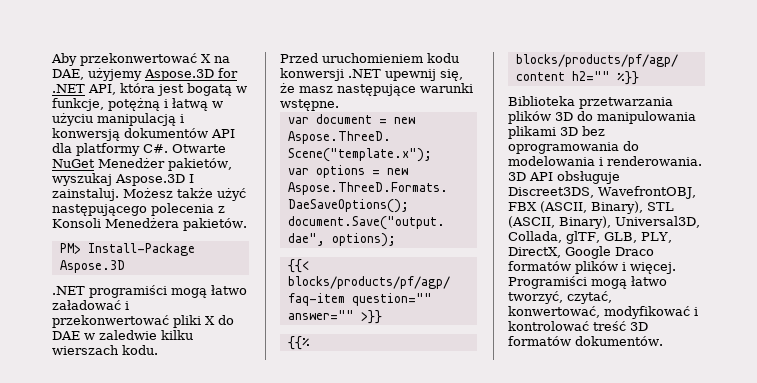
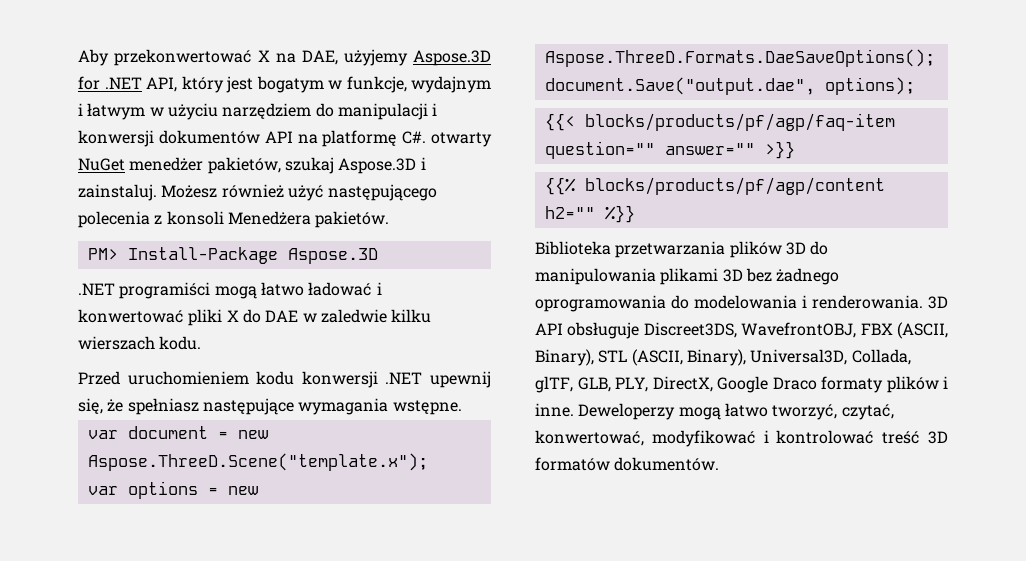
- Aby przekonwertować X na DAE, użyjemy Aspose.3D for .NET API, która jest bogatą w funkcje, potężną i łatwą w użyciu manipulacją i konwersją dokumentów API dla platformy C#. Otwarte NuGet Menedżer pakietów, wyszukaj Aspose.3D I zainstaluj.
+ Aby przekonwertować X na DAE, użyjemy Aspose.3D for .NET API, który jest bogatym w funkcje, wydajnym i łatwym w użyciu narzędziem do manipulacji i konwersji dokumentów API na platformę C#. otwarty NuGet menedżer pakietów, szukaj Aspose.3D i zainstaluj.
- Możesz także użyć następującego polecenia z Konsoli Menedżera pakietów.
+ Możesz również użyć następującego polecenia z konsoli Menedżera pakietów.
- .NET programiści mogą łatwo załadować i przekonwertować pliki X do DAE w zaledwie kilku wierszach kodu.
+ .NET programiści mogą łatwo ładować i konwertować pliki X do DAE w zaledwie kilku wierszach kodu.
- Przed uruchomieniem kodu konwersji .NET upewnij się, że masz następujące warunki wstępne.
+ Przed uruchomieniem kodu konwersji .NET upewnij się, że spełniasz następujące wymagania wstępne.
- Biblioteka przetwarzania plików 3D do manipulowania plikami 3D bez oprogramowania do modelowania i renderowania.
+ Biblioteka przetwarzania plików 3D do manipulowania plikami 3D bez żadnego oprogramowania do modelowania i renderowania.
- 3D API obsługuje Discreet3DS, WavefrontOBJ, FBX (ASCII, Binary), STL (ASCII, Binary), Universal3D, Collada, glTF, GLB, PLY, DirectX, Google Draco formatów plików i więcej. Programiści mogą łatwo tworzyć, czytać, konwertować, modyfikować i kontrolować treść 3D formatów dokumentów.
+ 3D API obsługuje Discreet3DS, WavefrontOBJ, FBX (ASCII, Binary), STL (ASCII, Binary), Universal3D, Collada, glTF, GLB, PLY, DirectX, Google Draco formaty plików i inne. Deweloperzy mogą łatwo tworzyć, czytać, konwertować, modyfikować i kontrolować treść 3D formatów dokumentów.

